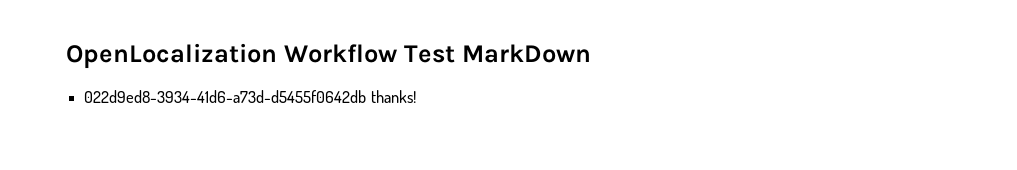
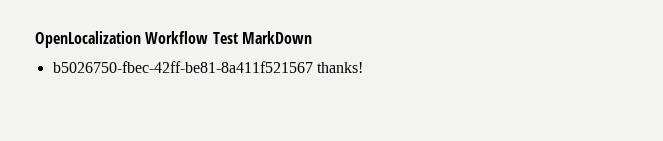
- 022d9ed8-3934-41d6-a73d-d5455f0642db thanks!
+ b5026750-fbec-42ff-be81-8a411f521567 thanks!

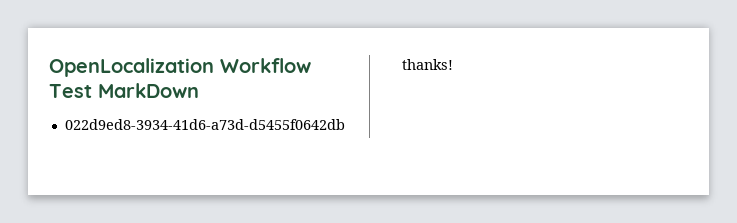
- b5026750-fbec-42ff-be81-8a411f521567 thanks!
+ 022d9ed8-3934-41d6-a73d-d5455f0642db thanks!

